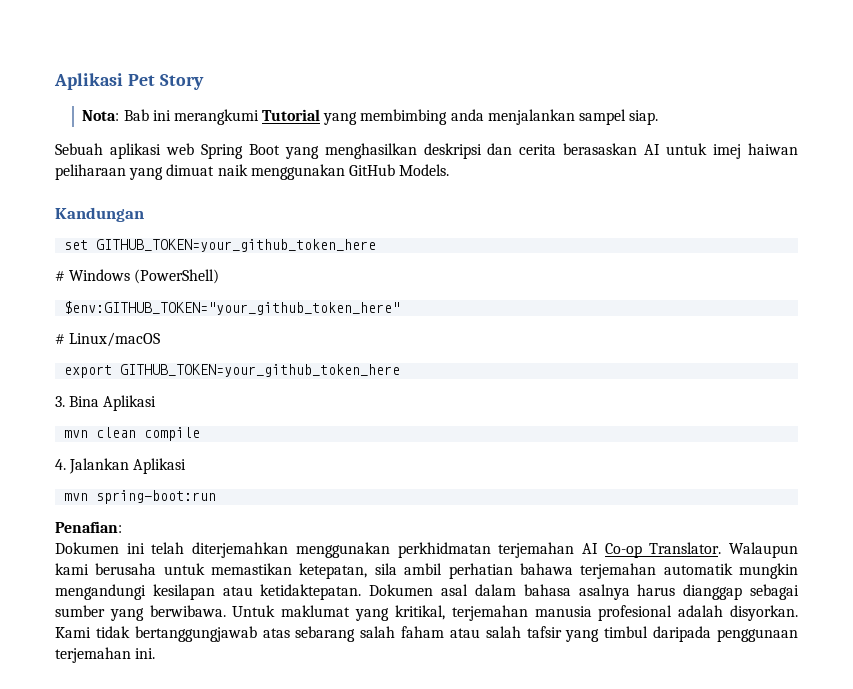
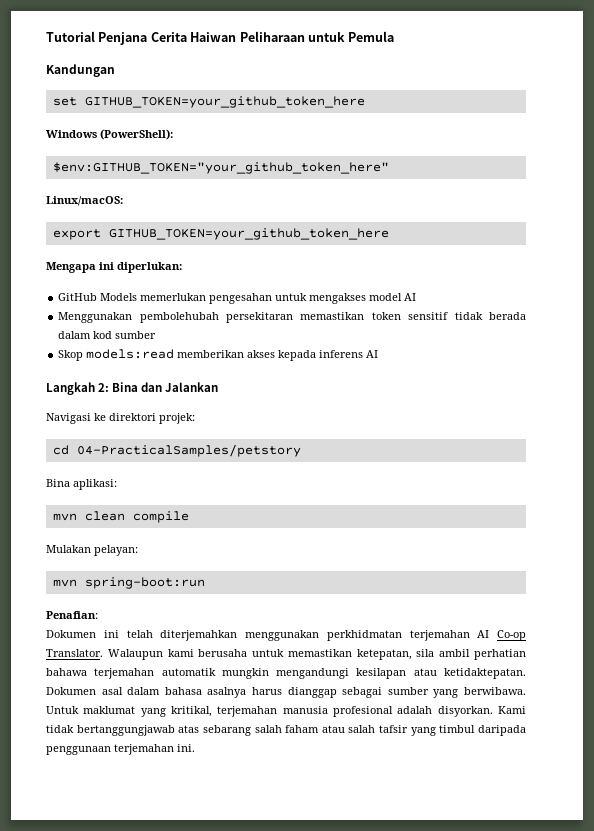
- Aplikasi Pet Story
- Nota: Bab ini merangkumi Tutorial yang membimbing anda menjalankan sampel siap.
- Sebuah aplikasi web Spring Boot yang menghasilkan deskripsi dan cerita berasaskan AI untuk imej haiwan peliharaan yang dimuat naik menggunakan GitHub Models.
+ Tutorial Penjana Cerita Haiwan Peliharaan untuk Pemula
- # Windows (PowerShell)
+ Windows (PowerShell):
- # Linux/macOS
+ Linux/macOS:
- 3. Bina Aplikasi
+ Mengapa ini diperlukan:
+ GitHub Models memerlukan pengesahan untuk mengakses model AI
+ Menggunakan pembolehubah persekitaran memastikan token sensitif tidak berada dalam kod sumber
+ Skop models:read memberikan akses kepada inferens AI
+ Langkah 2: Bina dan Jalankan
+ Navigasi ke direktori projek:
+ cd 04-PracticalSamples/petstory
+ Bina aplikasi:
- 4. Jalankan Aplikasi
+ Mulakan pelayan:

